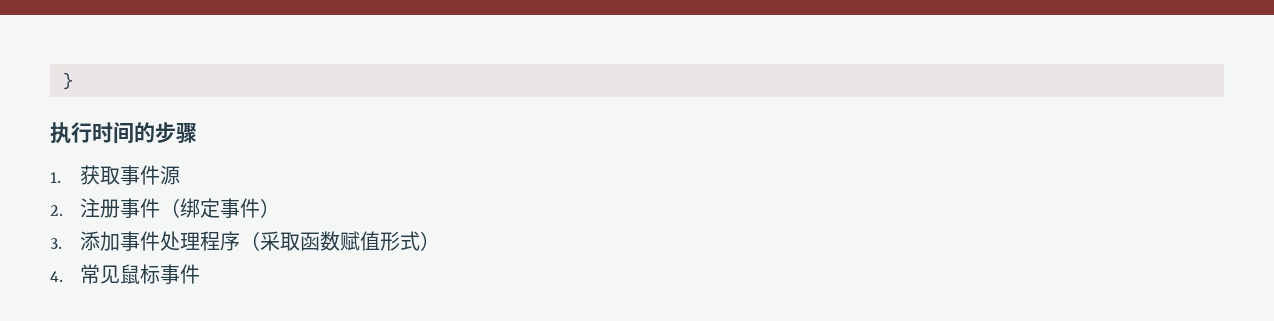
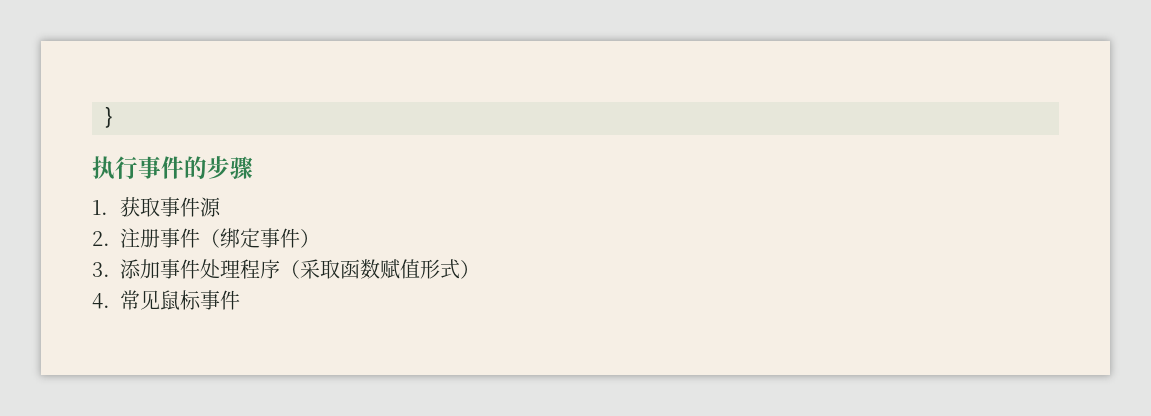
- 执行时间的步骤
+ 执行事件的步骤

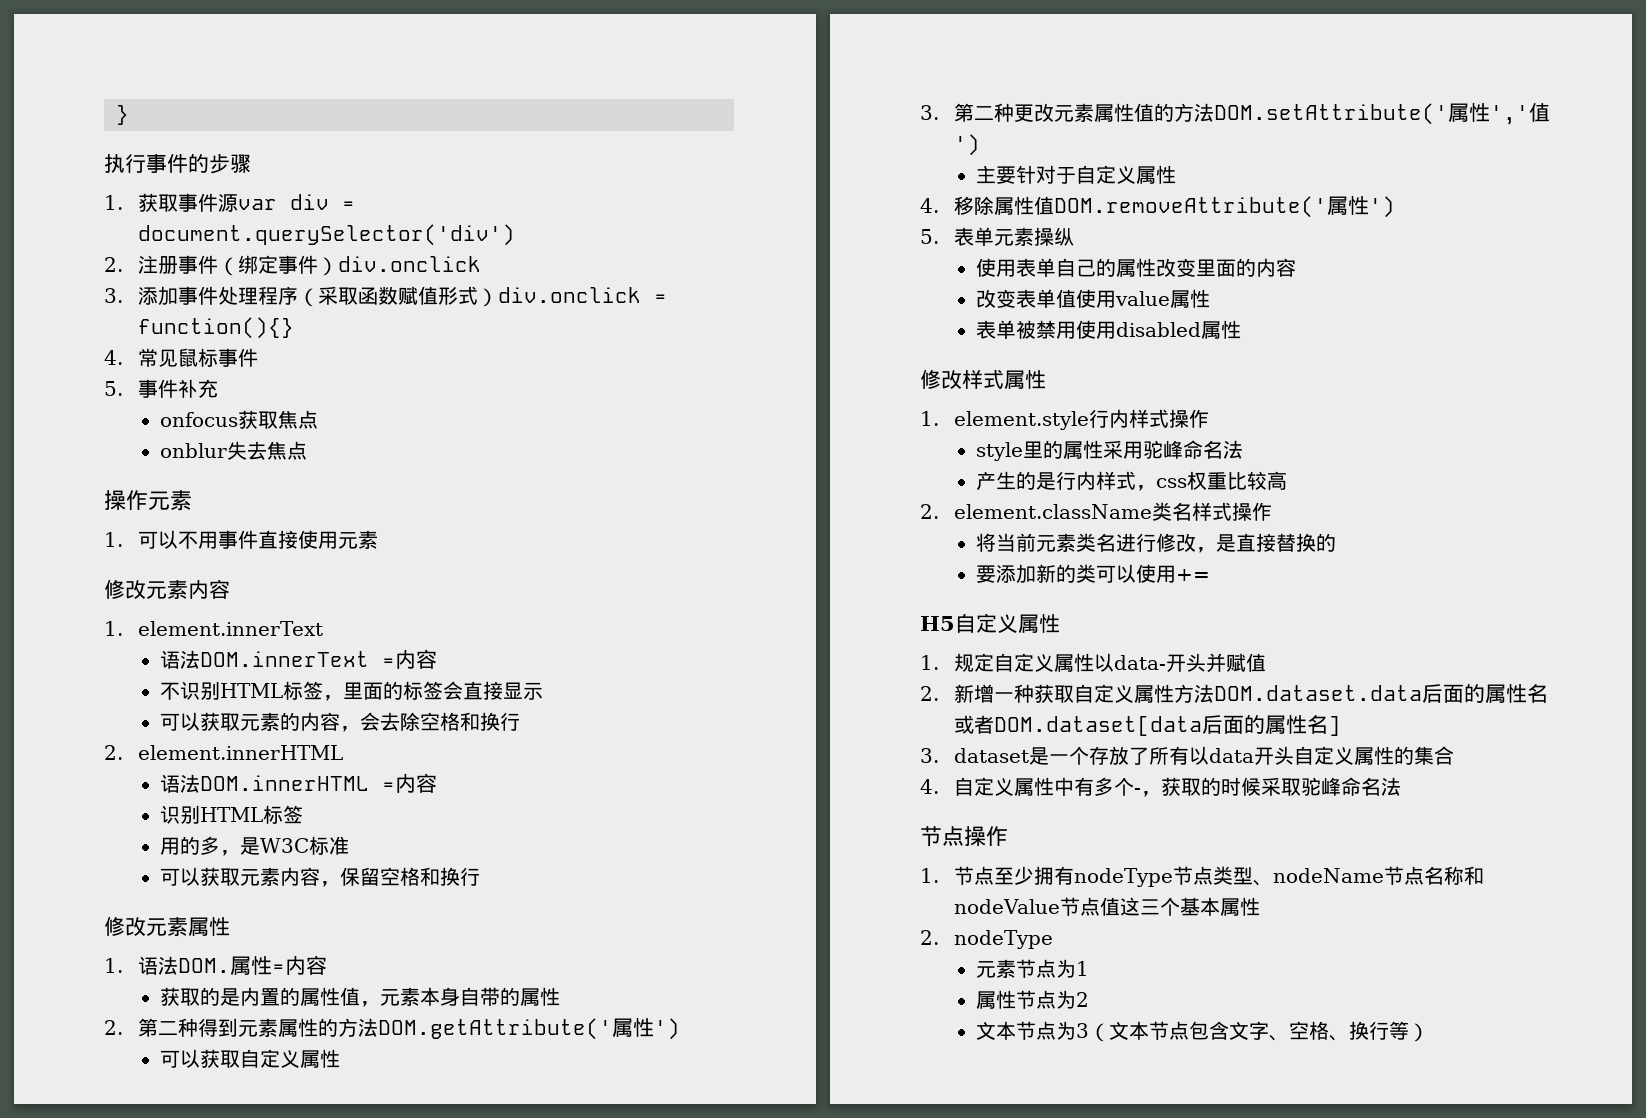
- 1.获取事件源
+ 1.获取事件源var div = document.querySelector('div')
- 2.注册事件（绑定事件）
+ 2.注册事件（绑定事件）div.onclick
- 3.添加事件处理程序（采取函数赋值形式）
+ 3.添加事件处理程序（采取函数赋值形式）div.onclick = function(){}
+ 5.事件补充
+ onfocus获取焦点
+ onblur失去焦点
+ 操作元素
+ 1.可以不用事件直接使用元素
+ 修改元素内容
+ 1. element.innerText
+ 语法DOM.innerText =内容
+ 不识别HTML标签，里面的标签会直接显示
+ 可以获取元素的内容，会去除空格和换行
+ 2. element.innerHTML
+ 语法DOM.innerHTML =内容
+ 识别HTML标签
+ 用的多，是W3C标准
+ 可以获取元素内容，保留空格和换行
+ 修改元素属性
+ 1.语法DOM.属性=内容
+ 获取的是内置的属性值，元素本身自带的属性
+ 2.第二种得到元素属性的方法DOM.getAttribute('属性')
+ 可以获取自定义属性
+ 3.第二种更改元素属性值的方法DOM.setAttribute('属性','值')
+ 主要针对于自定义属性
+ 4.移除属性值DOM.removeAttribute('属性')
+ 5.表单元素操纵
+ 使用表单自己的属性改变里面的内容
+ 改变表单值使用value属性
+ 表单被禁用使用disabled属性
+ 修改样式属性
+ 1. element.style行内样式操作
+ style里的属性采用驼峰命名法
+ 产生的是行内样式，css权重比较高
+ 2. element.className类名样式操作
+ 将当前元素类名进行修改，是直接替换的
+ 要添加新的类可以使用+=
+ H5自定义属性
+ 1.规定自定义属性以data-开头并赋值
+ 2.新增一种获取自定义属性方法DOM.dataset.data后面的属性名或者DOM.dataset[data后面的属性名]
+ 3. dataset是一个存放了所有以data开头自定义属性的集合
+ 4.自定义属性中有多个-，获取的时候采取驼峰命名法
+ 节点操作
+ 1.节点至少拥有nodeType节点类型、nodeName节点名称和nodeValue节点值这三个基本属性
+ 2. nodeType
+ 元素节点为1
+ 属性节点为2
+ 文本节点为3（文本节点包含文字、空格、换行等）

